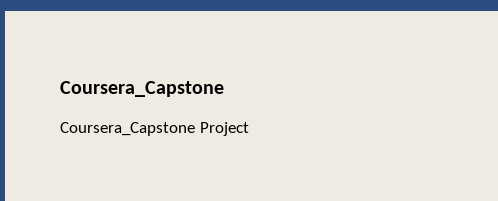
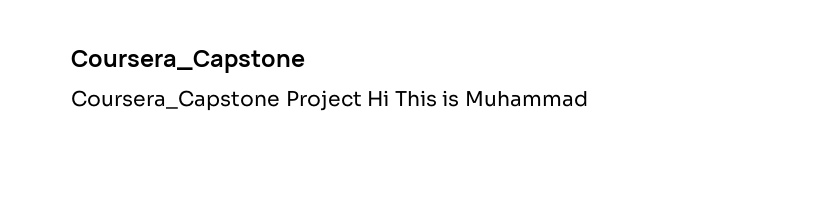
- Coursera_Capstone Project
+ Coursera_Capstone Project Hi This is Muhammad

